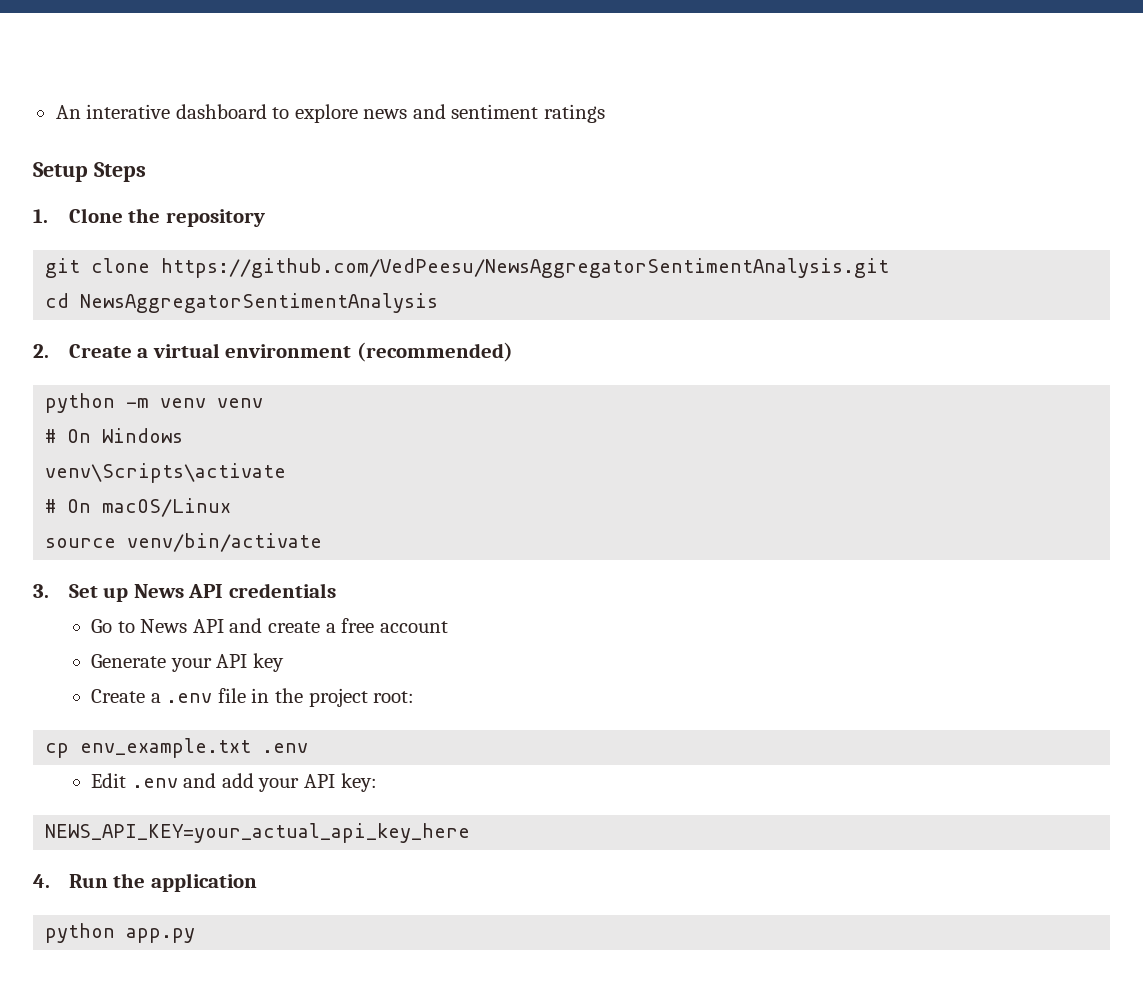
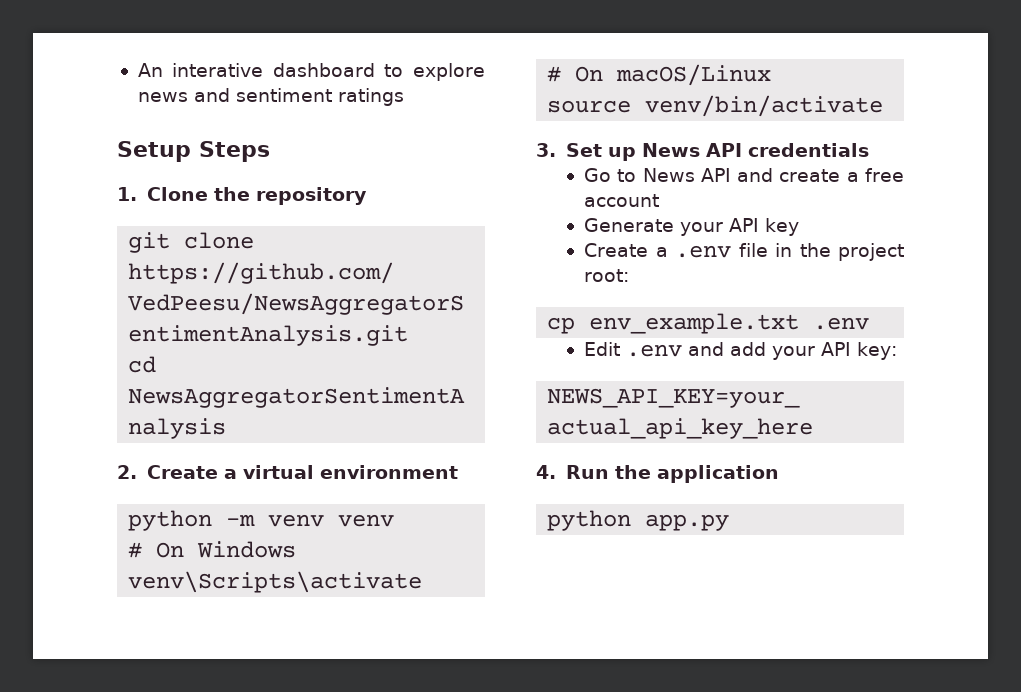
- 2. Create a virtual environment (recommended)
+ 2. Create a virtual environment

